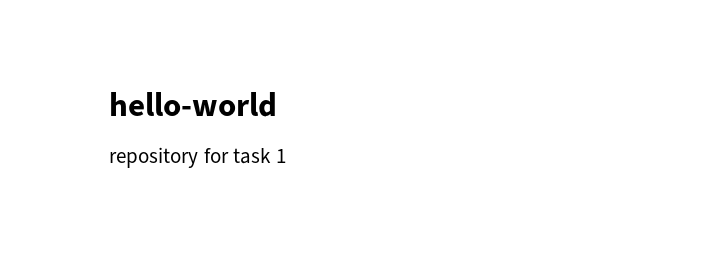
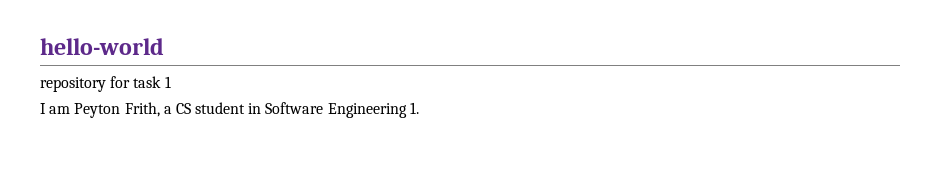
+ I am Peyton Frith, a CS student in Software Engineering 1.

